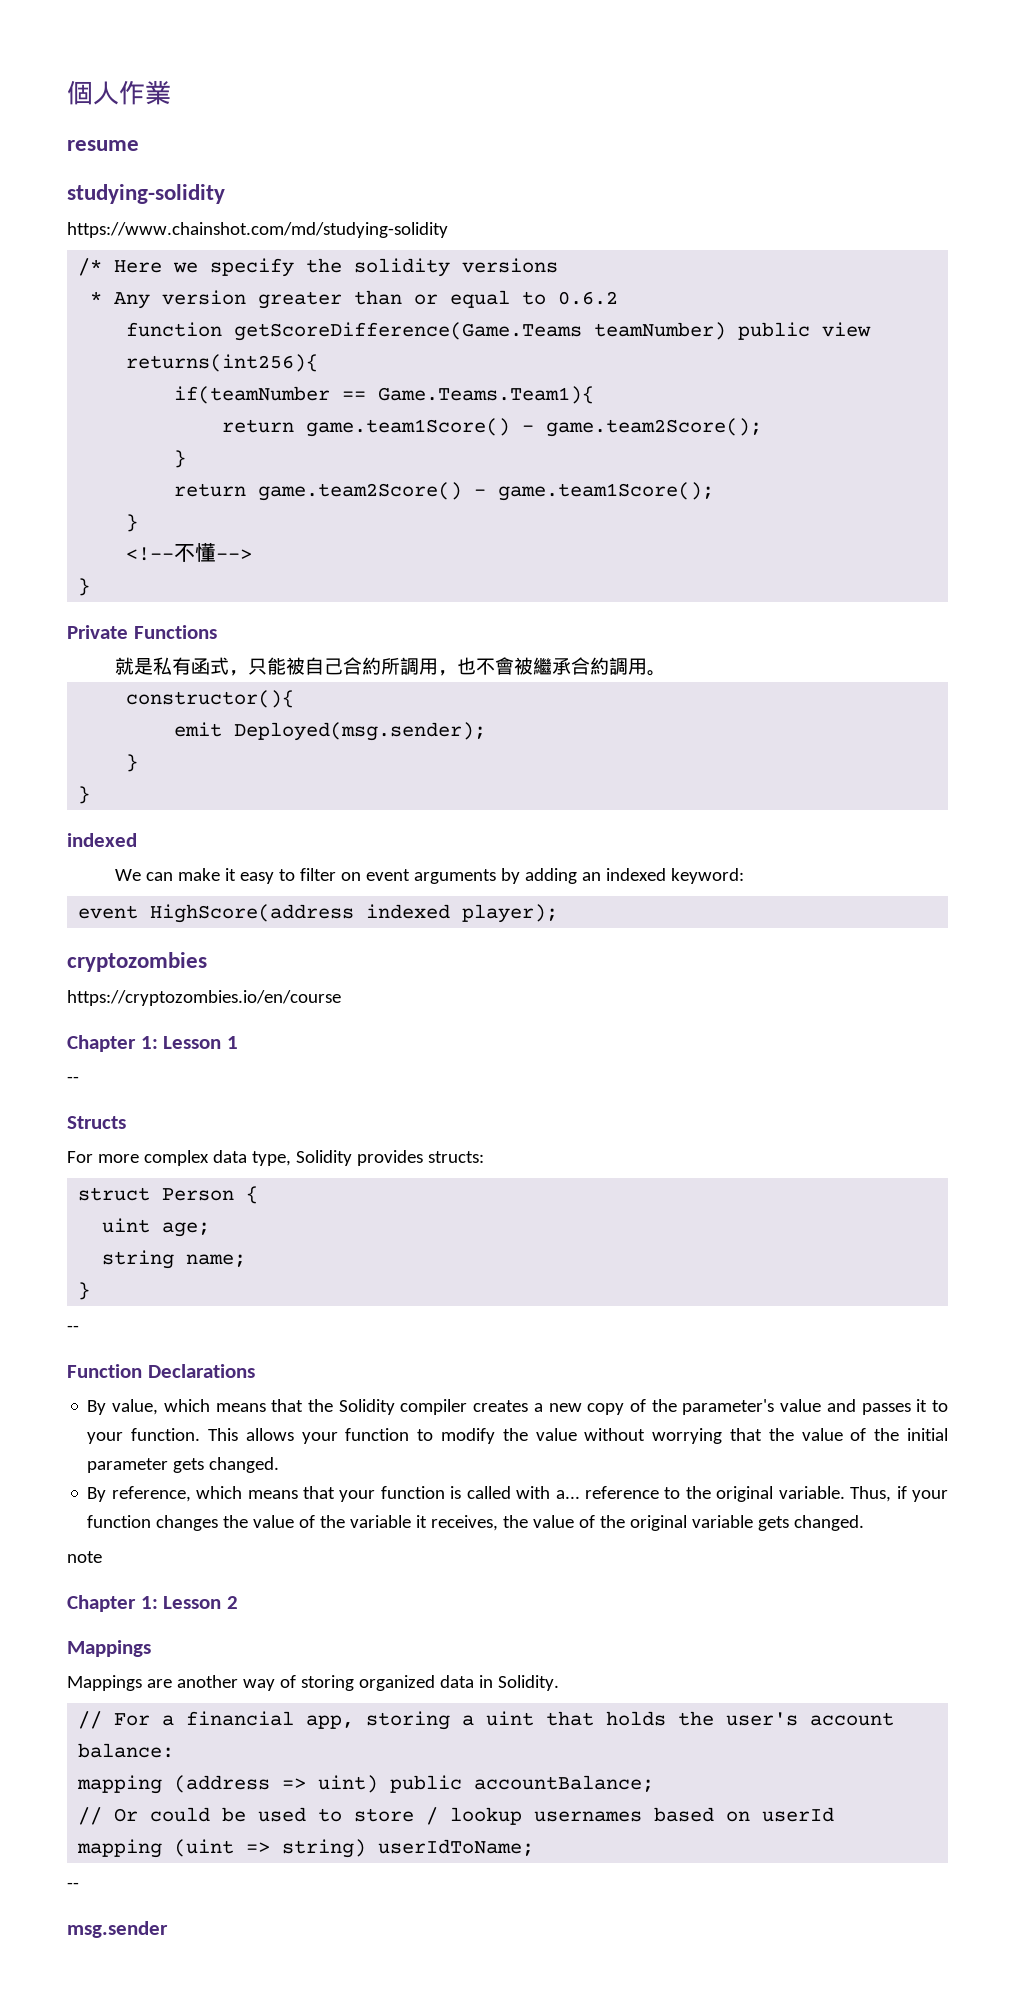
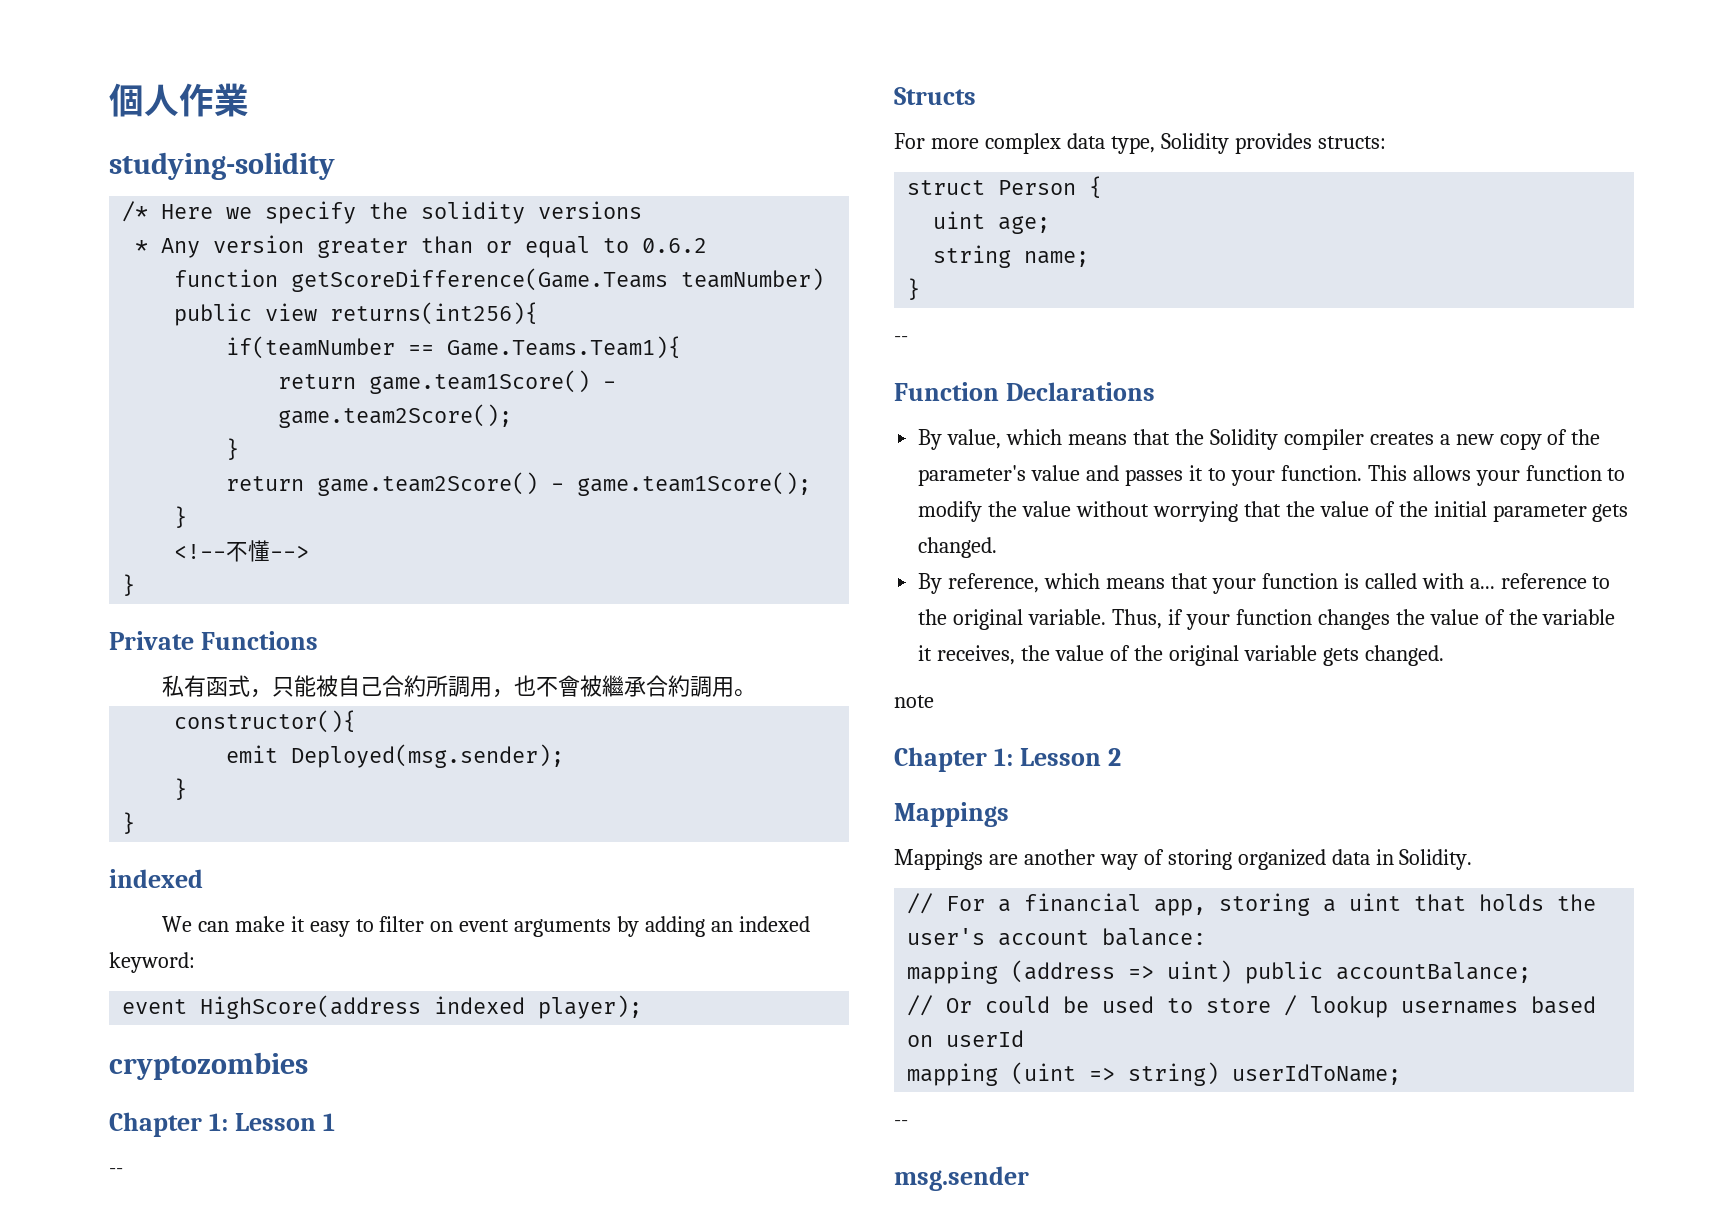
- resume
- https://www.chainshot.com/md/studying-solidity
- 就是私有函式，只能被自己合約所調用，也不會被繼承合約調用。
+ 私有函式，只能被自己合約所調用，也不會被繼承合約調用。
- https://cryptozombies.io/en/course

